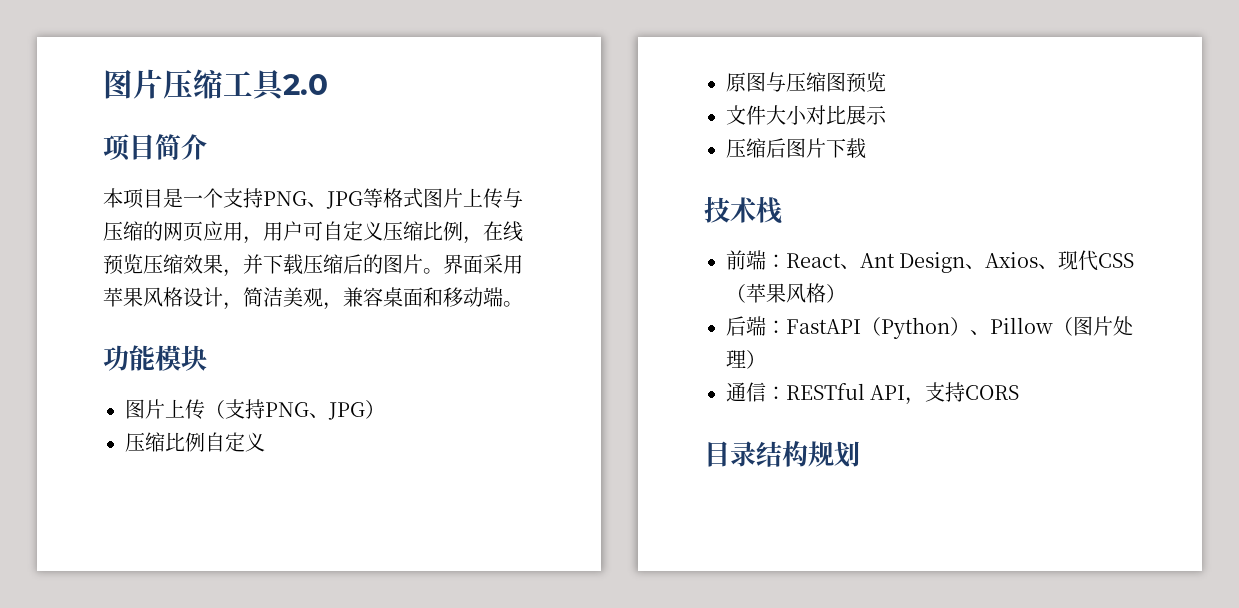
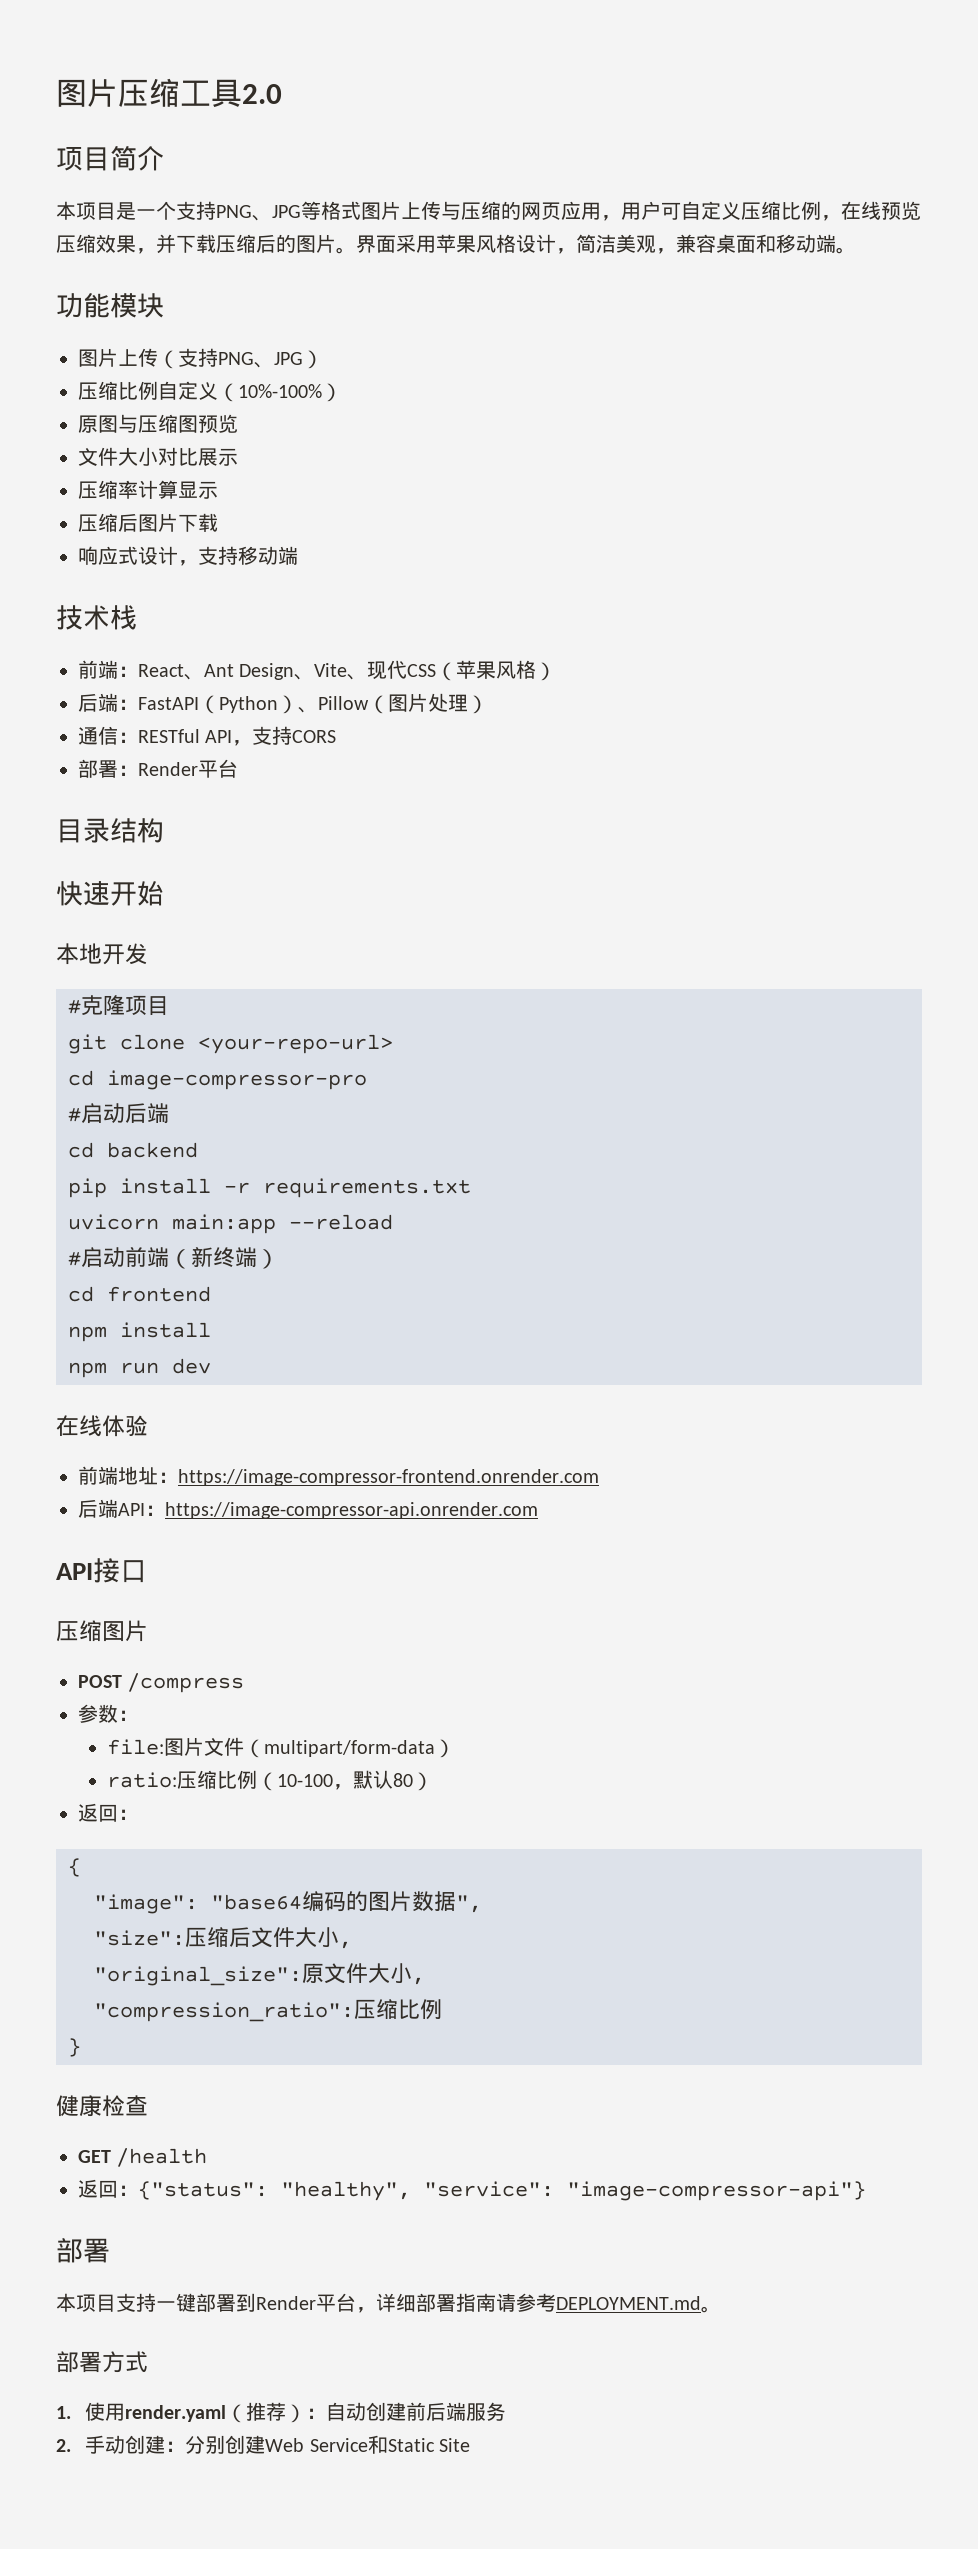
- 压缩比例自定义
+ 压缩比例自定义（10%-100%）
+ 压缩率计算显示
+ 响应式设计，支持移动端
- 前端：React、Ant Design、Axios、现代CSS（苹果风格）
+ 前端：React、Ant Design、Vite、现代CSS（苹果风格）
+ 部署：Render平台
- 目录结构规划
+ 目录结构
+ 快速开始
+ 本地开发
+ #克隆项目
+ git clone <your-repo-url>
+ cd image-compressor-pro
+ #启动后端
+ cd backend
+ pip install -r requirements.txt
+ uvicorn main:app --reload
+ #启动前端（新终端）
+ cd frontend
+ npm install
+ npm run dev
+ 在线体验
+ 前端地址：https://image-compressor-frontend.onrender.com
+ 后端API：https://image-compressor-api.onrender.com
+ API接口
+ 压缩图片
+ POST /compress
+ 参数：
+ file:图片文件（multipart/form-data）
+ ratio:压缩比例（10-100，默认80）
+ 返回：
+ {
+ "image": "base64编码的图片数据",
+ "size":压缩后文件大小,
+ "original_size":原文件大小,
+ "compression_ratio":压缩比例
+ }
+ 健康检查
+ GET /health
+ 返回：{"status": "healthy", "service": "image-compressor-api"}
+ 部署
+ 本项目支持一键部署到Render平台，详细部署指南请参考DEPLOYMENT.md。
+ 部署方式
+ 1.使用render.yaml（推荐）：自动创建前后端服务
+ 2.手动创建：分别创建Web Service和Static Site

